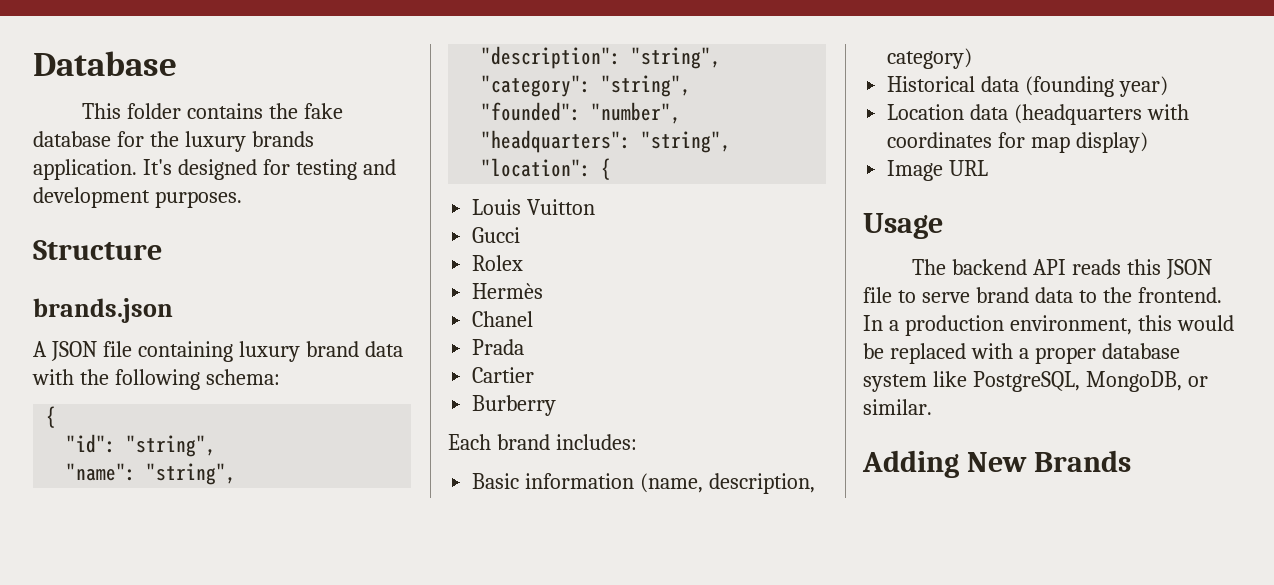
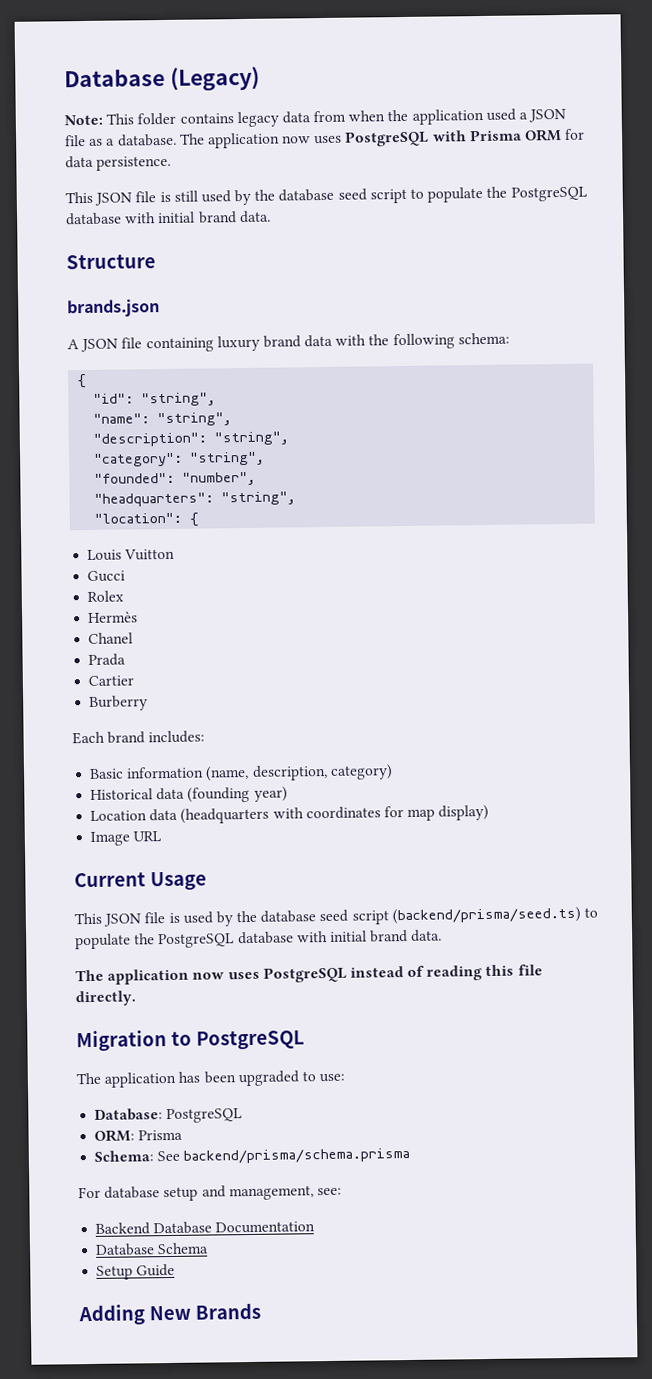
- Database
- This folder contains the fake database for the luxury brands application. It's designed for testing and development purposes.
+ Database (Legacy)
+ Note: This folder contains legacy data from when the application used a JSON file as a database. The application now uses PostgreSQL with Prisma ORM for data persistence.
+ This JSON file is still used by the database seed script to populate the PostgreSQL database with initial brand data.
- Usage
+ Current Usage
- The backend API reads this JSON file to serve brand data to the frontend. In a production environment, this would be replaced with a proper database system like PostgreSQL, MongoDB, or similar.
+ This JSON file is used by the database seed script (backend/prisma/seed.ts) to populate the PostgreSQL database with initial brand data.
+ The application now uses PostgreSQL instead of reading this file directly.
+ Migration to PostgreSQL
+ The application has been upgraded to use:
+ Database: PostgreSQL
+ ORM: Prisma
+ Schema: See backend/prisma/schema.prisma
+ For database setup and management, see:
+ Backend Database Documentation
+ Database Schema
+ Setup Guide

